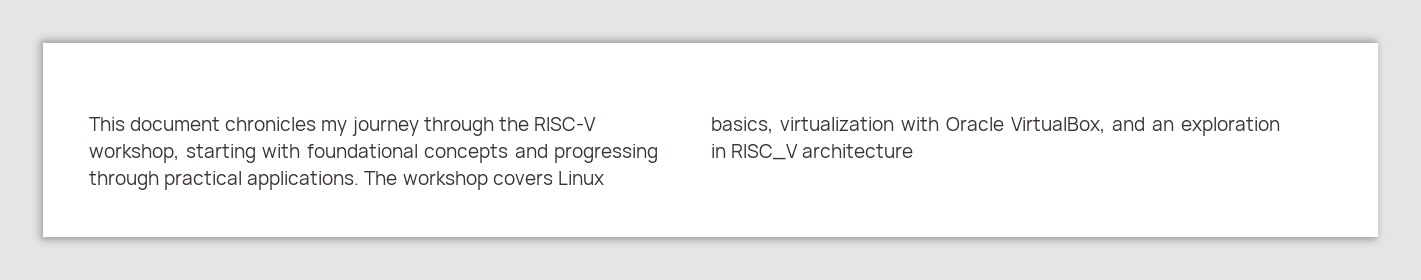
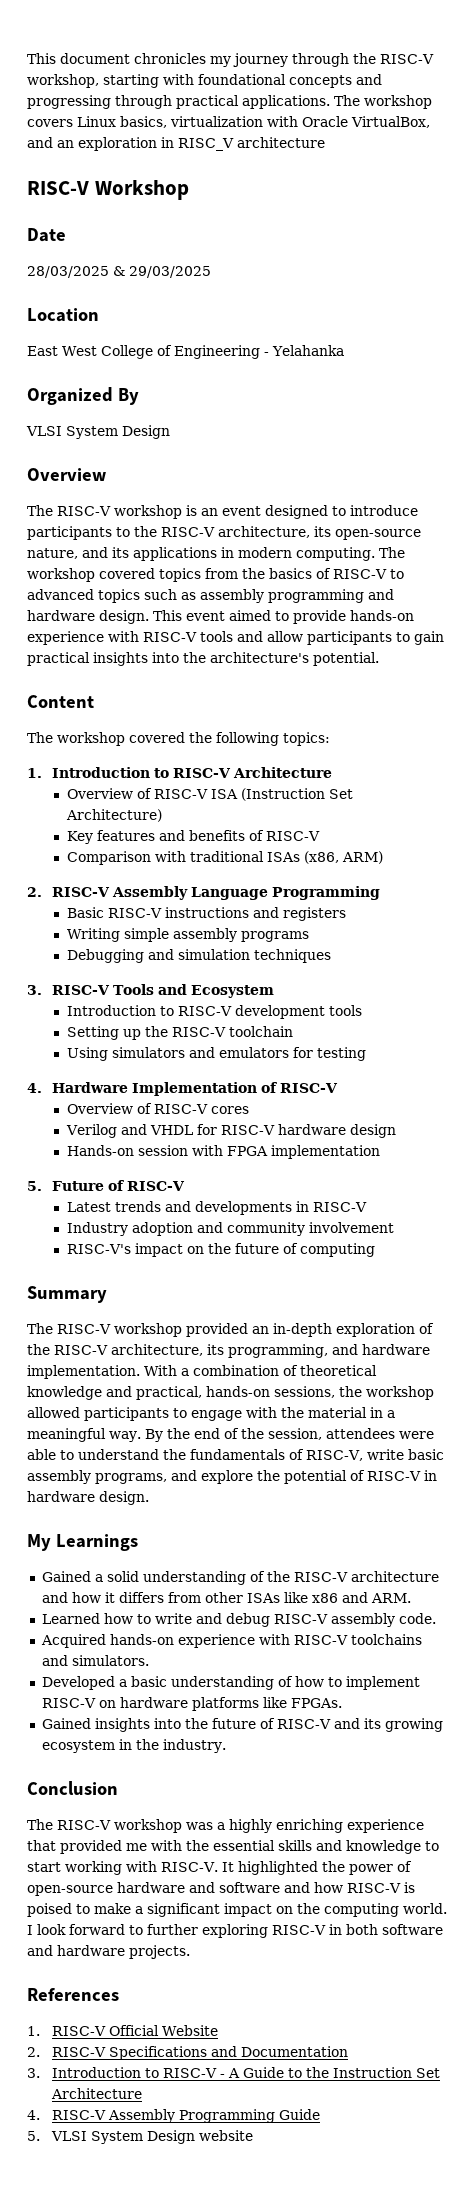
+ RISC-V Workshop
+ Date
+ 28/03/2025 & 29/03/2025
+ Location
+ East West College of Engineering - Yelahanka
+ Organized By
+ VLSI System Design
+ Overview
+ The RISC-V workshop is an event designed to introduce participants to the RISC-V architecture, its open-source nature, and its applications in modern computing. The workshop covered topics from the basics of RISC-V to advanced topics such as assembly programming and hardware design. This event aimed to provide hands-on experience with RISC-V tools and allow participants to gain practical insights into the architecture's potential.
+ Content
+ The workshop covered the following topics:
+ 1. Introduction to RISC-V Architecture
+ Overview of RISC-V ISA (Instruction Set Architecture)
+ Key features and benefits of RISC-V
+ Comparison with traditional ISAs (x86, ARM)
+ 2. RISC-V Assembly Language Programming
+ Basic RISC-V instructions and registers
+ Writing simple assembly programs
+ Debugging and simulation techniques
+ 3. RISC-V Tools and Ecosystem
+ Introduction to RISC-V development tools
+ Setting up the RISC-V toolchain
+ Using simulators and emulators for testing
+ 4. Hardware Implementation of RISC-V
+ Overview of RISC-V cores
+ Verilog and VHDL for RISC-V hardware design
+ Hands-on session with FPGA implementation
+ 5. Future of RISC-V
+ Latest trends and developments in RISC-V
+ Industry adoption and community involvement
+ RISC-V's impact on the future of computing
+ Summary
+ The RISC-V workshop provided an in-depth exploration of the RISC-V architecture, its programming, and hardware implementation. With a combination of theoretical knowledge and practical, hands-on sessions, the workshop allowed participants to engage with the material in a meaningful way. By the end of the session, attendees were able to understand the fundamentals of RISC-V, write basic assembly programs, and explore the potential of RISC-V in hardware design.
+ My Learnings
+ Gained a solid understanding of the RISC-V architecture and how it differs from other ISAs like x86 and ARM.
+ Learned how to write and debug RISC-V assembly code.
+ Acquired hands-on experience with RISC-V toolchains and simulators.
+ Developed a basic understanding of how to implement RISC-V on hardware platforms like FPGAs.
+ Gained insights into the future of RISC-V and its growing ecosystem in the industry.
+ Conclusion
+ The RISC-V workshop was a highly enriching experience that provided me with the essential skills and knowledge to start working with RISC-V. It highlighted the power of open-source hardware and software and how RISC-V is poised to make a significant impact on the computing world. I look forward to further exploring RISC-V in both software and hardware projects.
+ References
+ 1. RISC-V Official Website
+ 2. RISC-V Specifications and Documentation
+ 3. Introduction to RISC-V - A Guide to the Instruction Set Architecture
+ 4. RISC-V Assembly Programming Guide
+ 5. VLSI System Design website

